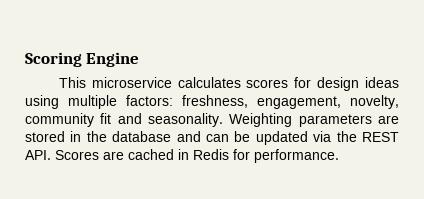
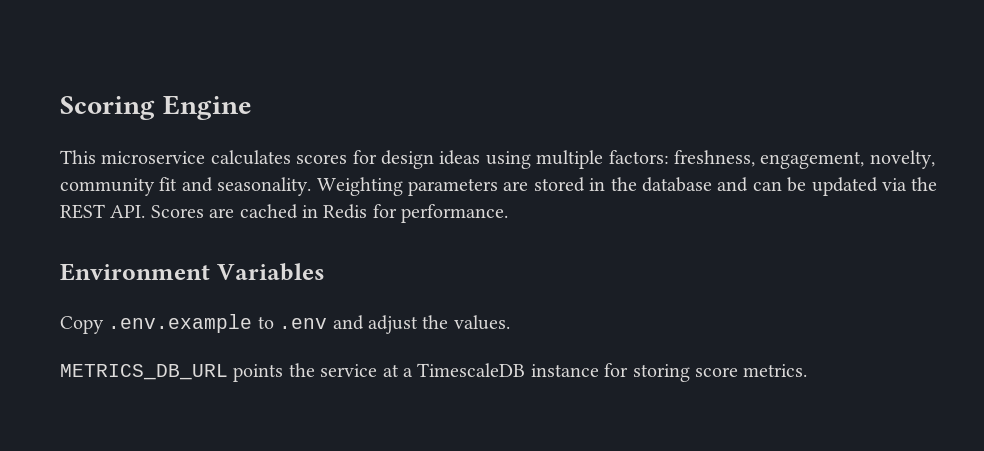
+ Environment Variables
+ Copy .env.example to .env and adjust the values.
+ METRICS_DB_URL points the service at a TimescaleDB instance for storing score metrics.

